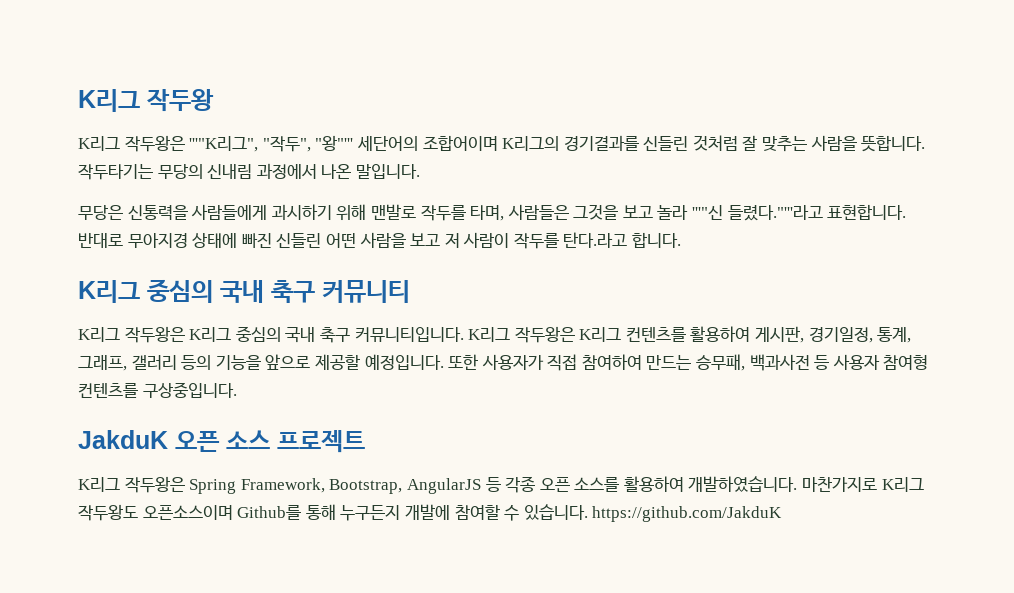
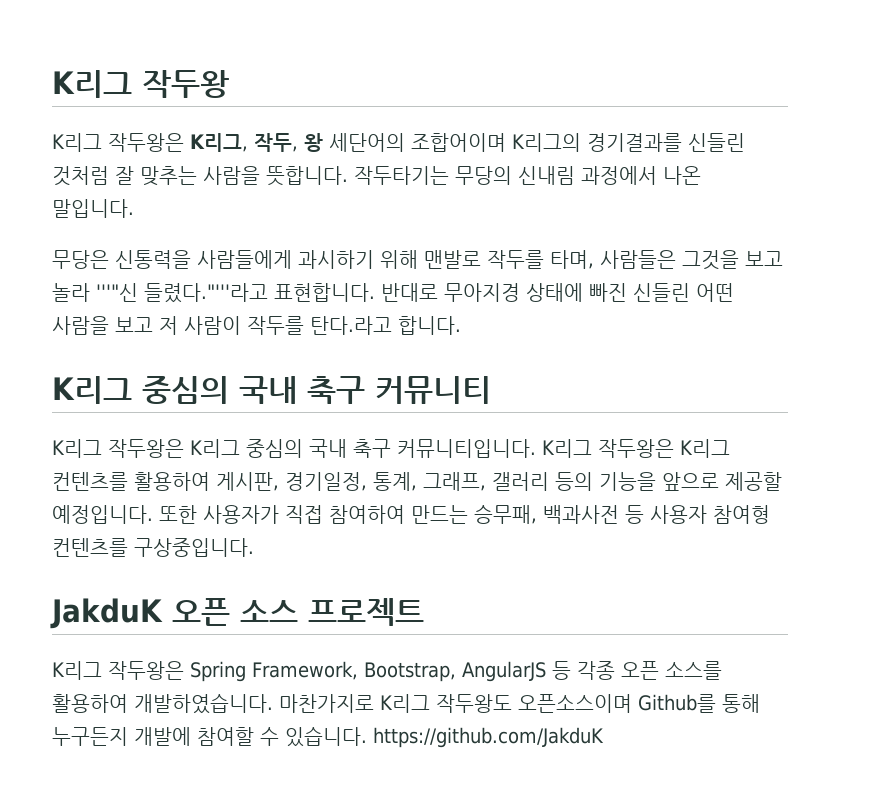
- K리그 작두왕은 '''"K리그", "작두", "왕"''' 세단어의 조합어이며 K리그의 경기결과를 신들린 것처럼 잘 맞추는 사람을 뜻합니다.
+ K리그 작두왕은 K리그, 작두, 왕 세단어의 조합어이며 K리그의 경기결과를 신들린 것처럼 잘 맞추는 사람을 뜻합니다.

